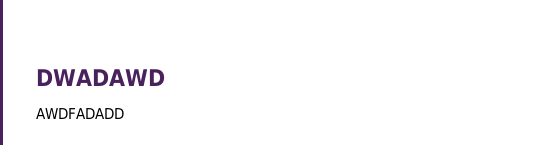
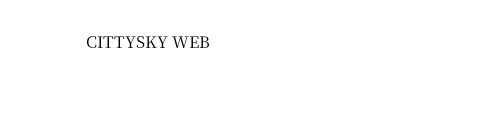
- DWADAWD
- AWDFADADD
+ CITTYSKY WEB

